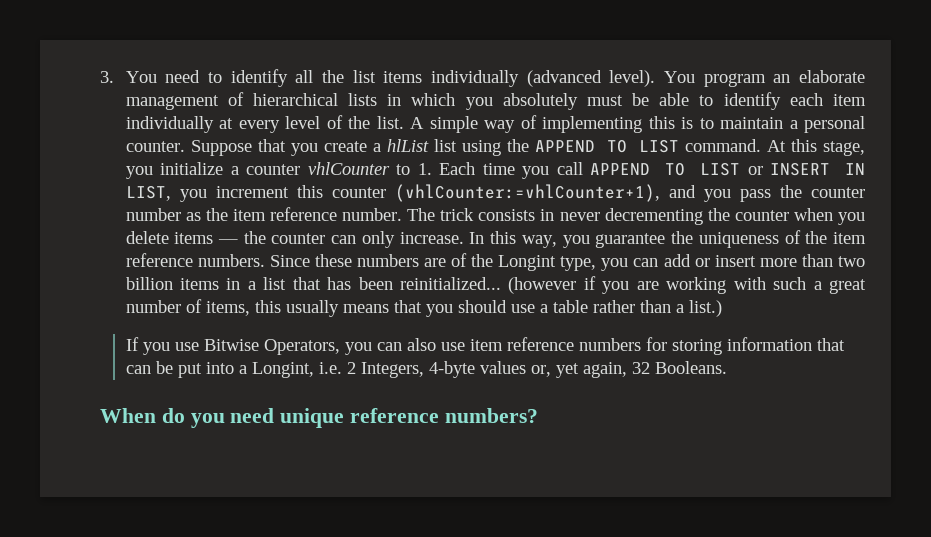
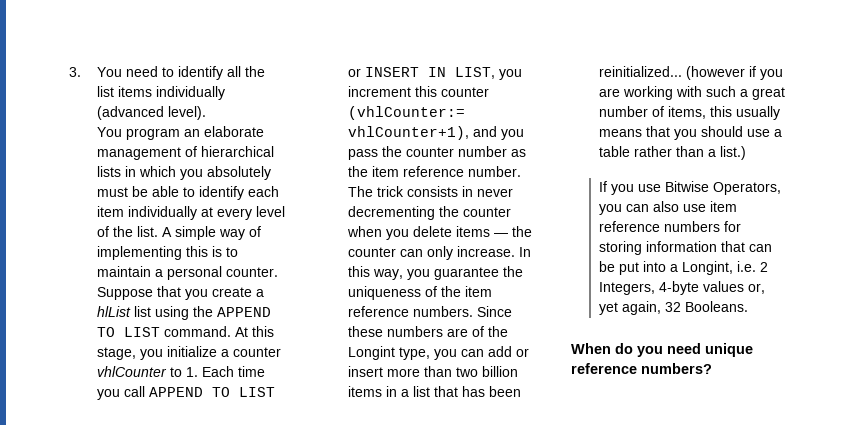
- 3. You need to identify all the list items individually (advanced level). You program an elaborate management of hierarchical lists in which you absolutely must be able to identify each item individually at every level of the list.
+ 3. You need to identify all the list items individually (advanced level).
+ You program an elaborate management of hierarchical lists in which you absolutely must be able to identify each item individually at every level of the list.

